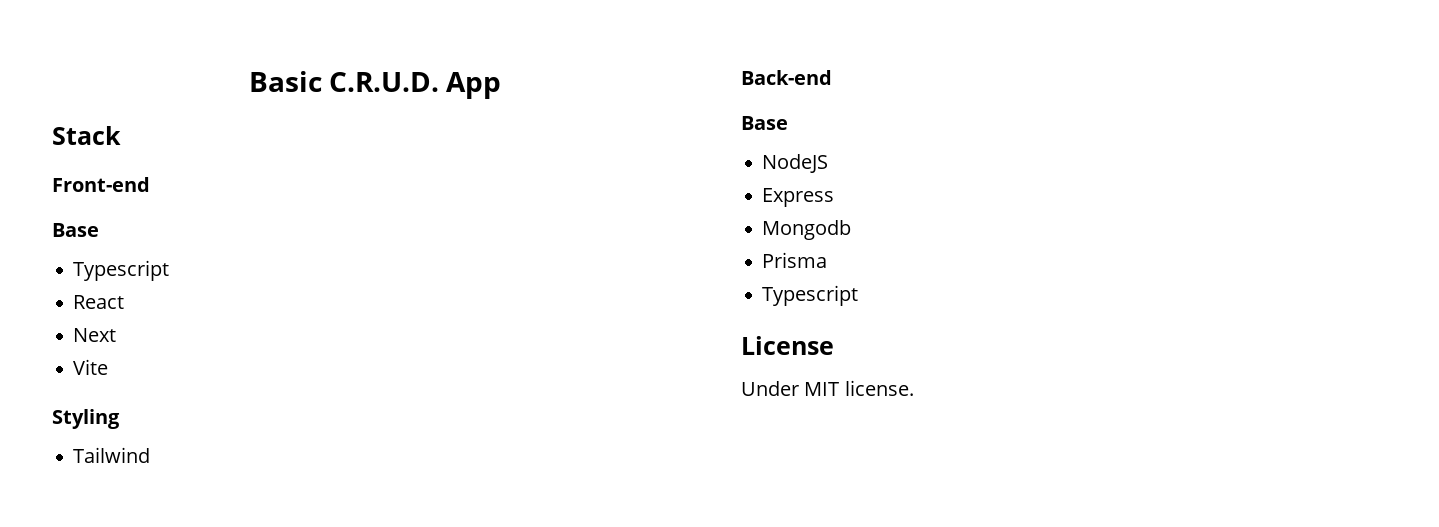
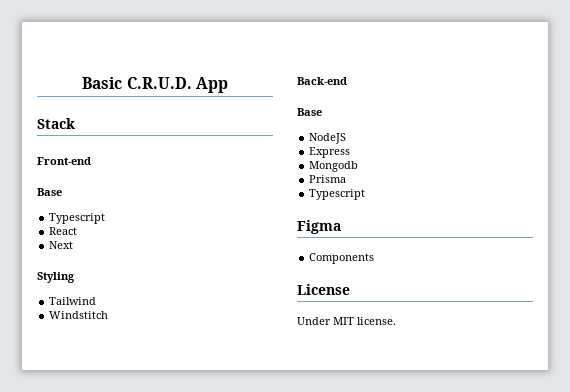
- Vite
+ Windstitch
+ Figma
+ Components

